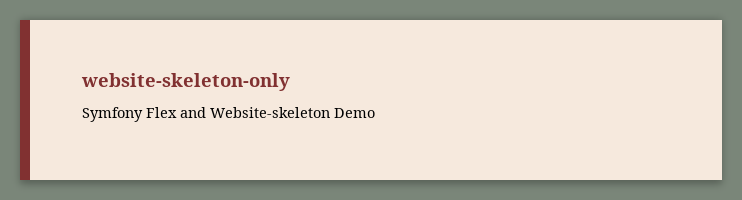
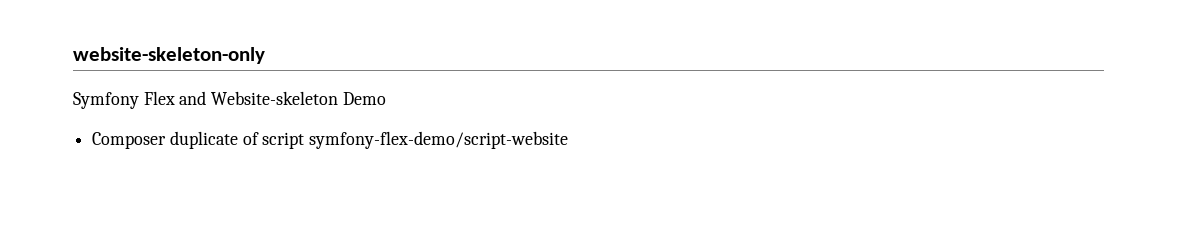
+ Composer duplicate of script symfony-flex-demo/script-website

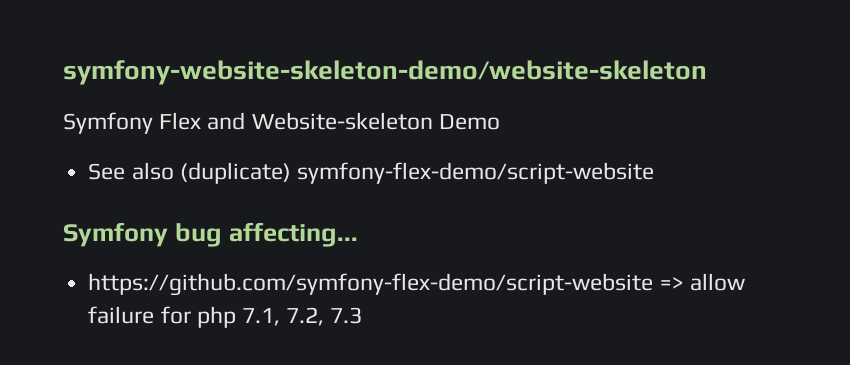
- website-skeleton-only
+ symfony-website-skeleton-demo/website-skeleton
- Composer duplicate of script symfony-flex-demo/script-website
+ See also (duplicate) symfony-flex-demo/script-website
+ Symfony bug affecting...
+ https://github.com/symfony-flex-demo/script-website => allow failure for php 7.1, 7.2, 7.3

